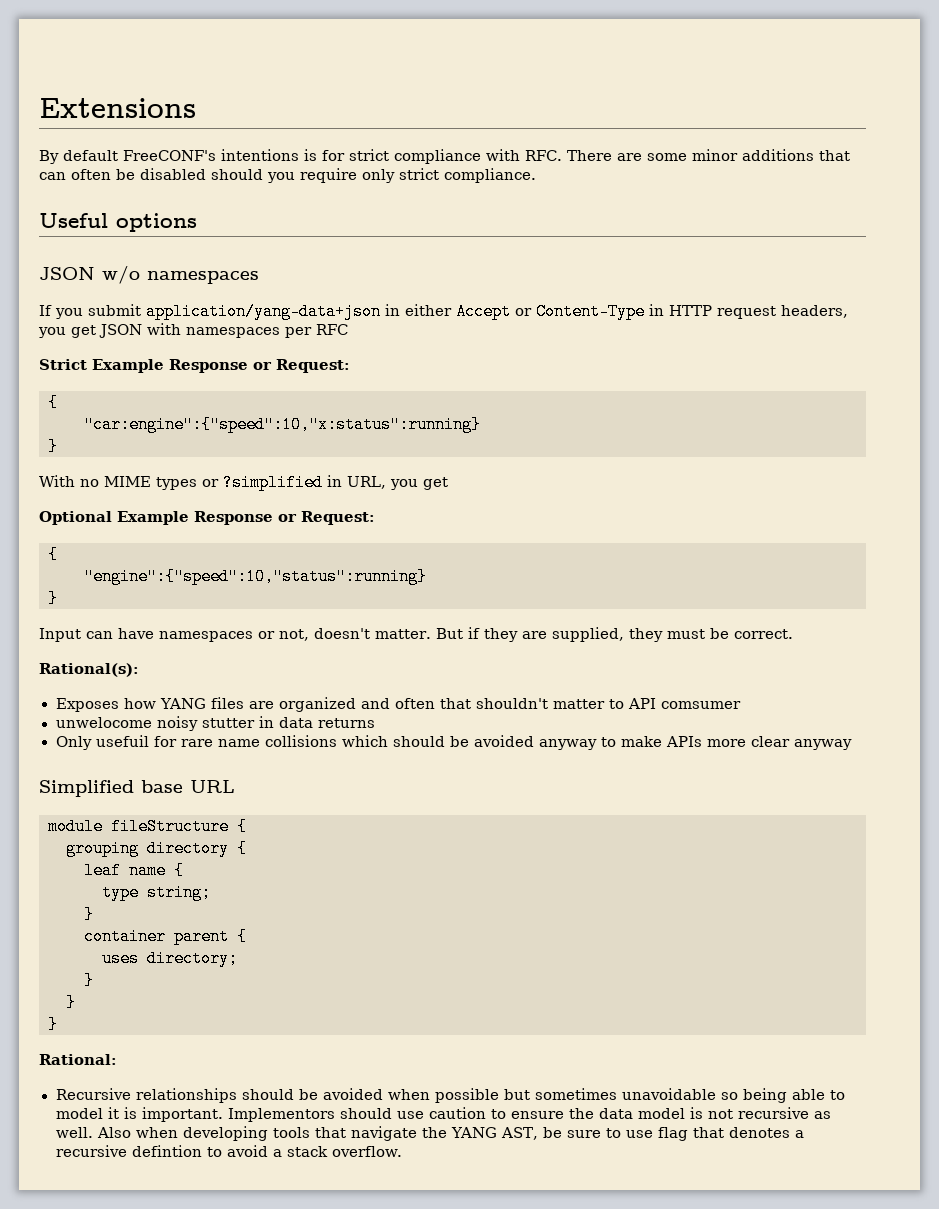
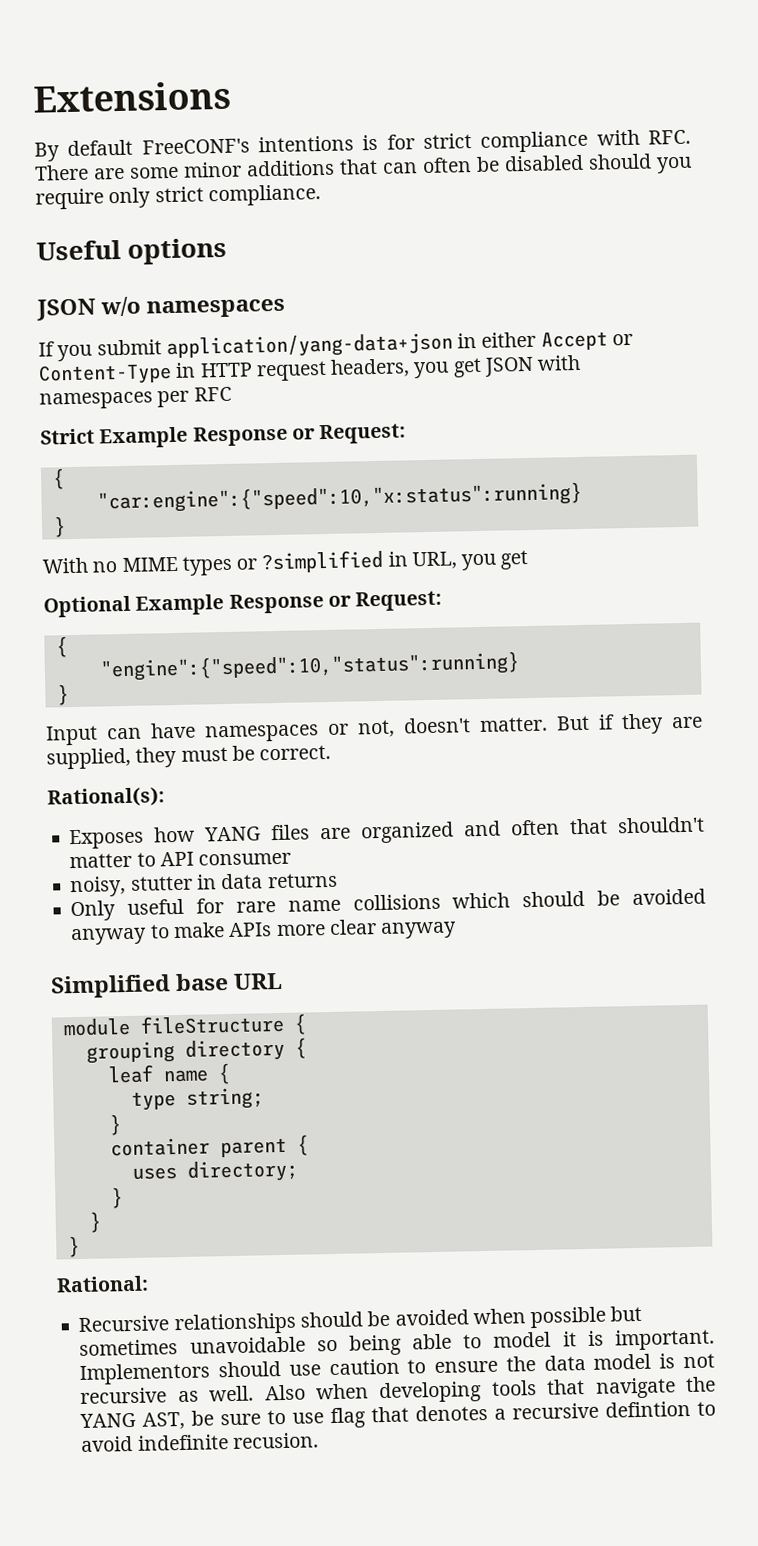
- Exposes how YANG files are organized and often that shouldn't matter to API comsumer
- unwelocome noisy stutter in data returns
+ Exposes how YANG files are organized and often that shouldn't matter to API consumer
+ noisy, stutter in data returns
- Only usefuil for rare name collisions which should be avoided anyway to make APIs more clear anyway
+ Only useful for rare name collisions which should be avoided anyway to make APIs more clear anyway
- Also when developing tools that navigate the YANG AST, be sure to use flag that denotes a recursive defintion to avoid a stack overflow.
+ Also when developing tools that navigate the YANG AST, be sure to use flag that denotes a recursive defintion to avoid indefinite recusion.

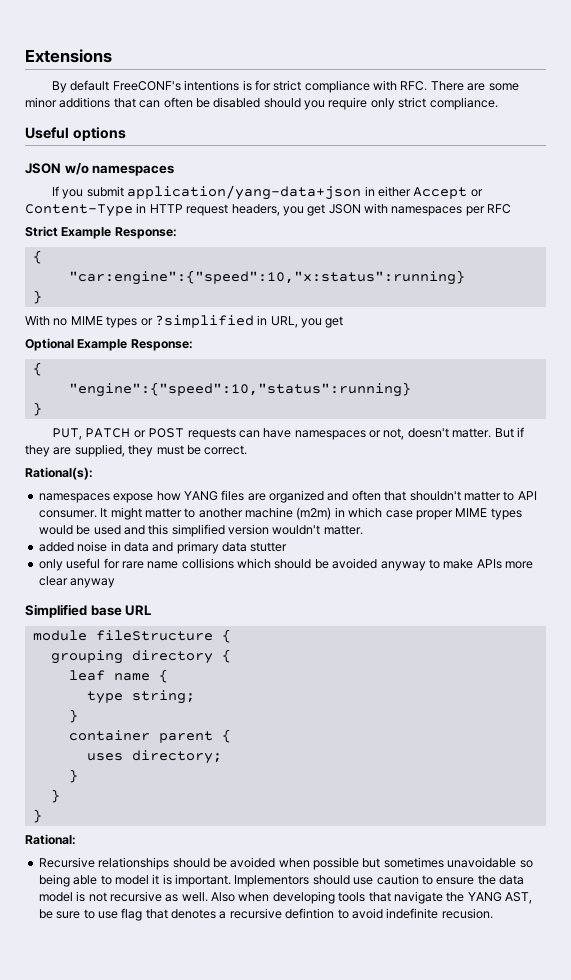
- Strict Example Response or Request:
+ Strict Example Response:
- Optional Example Response or Request:
+ Optional Example Response:
- Input can have namespaces or not, doesn't matter.
+ PUT, PATCH or POST requests can have namespaces or not, doesn't matter.
- Exposes how YANG files are organized and often that shouldn't matter to API consumer
- noisy, stutter in data returns
- Only useful for rare name collisions which should be avoided anyway to make APIs more clear anyway
+ namespaces expose how YANG files are organized and often that shouldn't matter to API consumer. It might matter to another machine (m2m) in which case proper MIME types would be used and this simplified version wouldn't matter.
+ added noise in data and primary data stutter
+ only useful for rare name collisions which should be avoided anyway to make APIs more clear anyway

